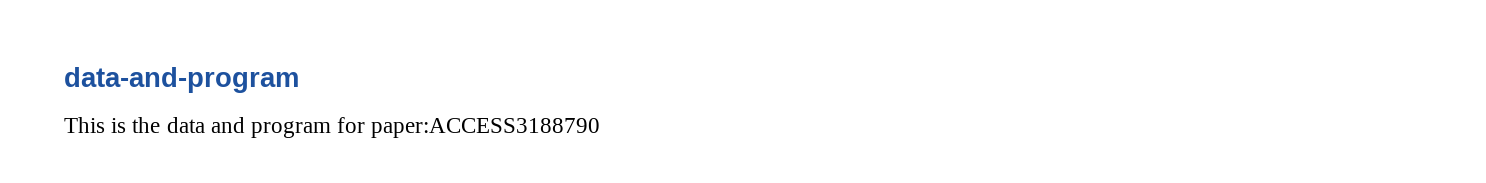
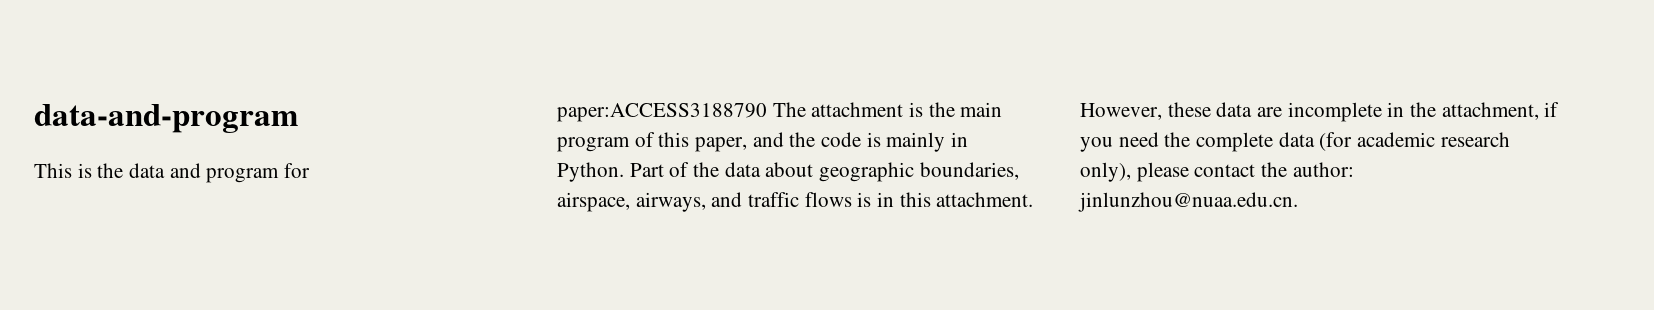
- This is the data and program for paper:ACCESS3188790
+ This is the data and program for paper:ACCESS3188790 The attachment is the main program of this paper, and the code is mainly in Python. Part of the data about geographic boundaries, airspace, airways, and traffic flows is in this attachment. However, these data are incomplete in the attachment, if you need the complete data (for academic research only), please contact the author: jinlunzhou@nuaa.edu.cn.

